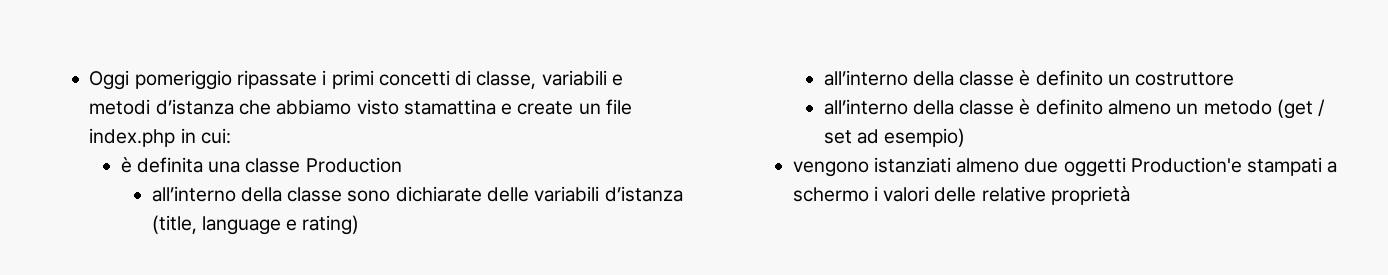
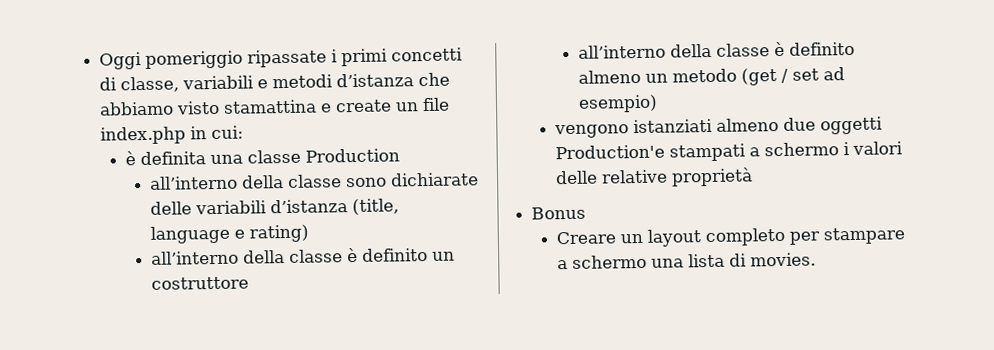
+ Bonus
+ Creare un layout completo per stampare a schermo una lista di movies.

